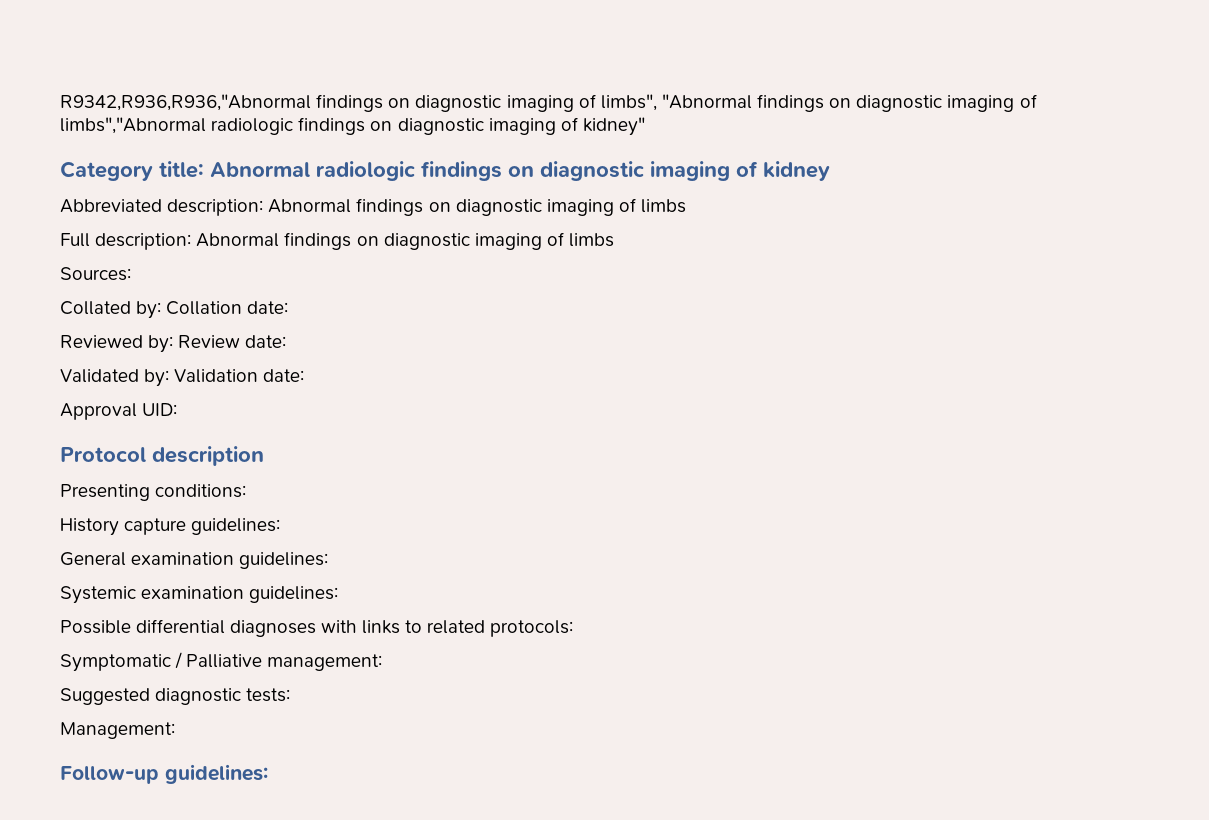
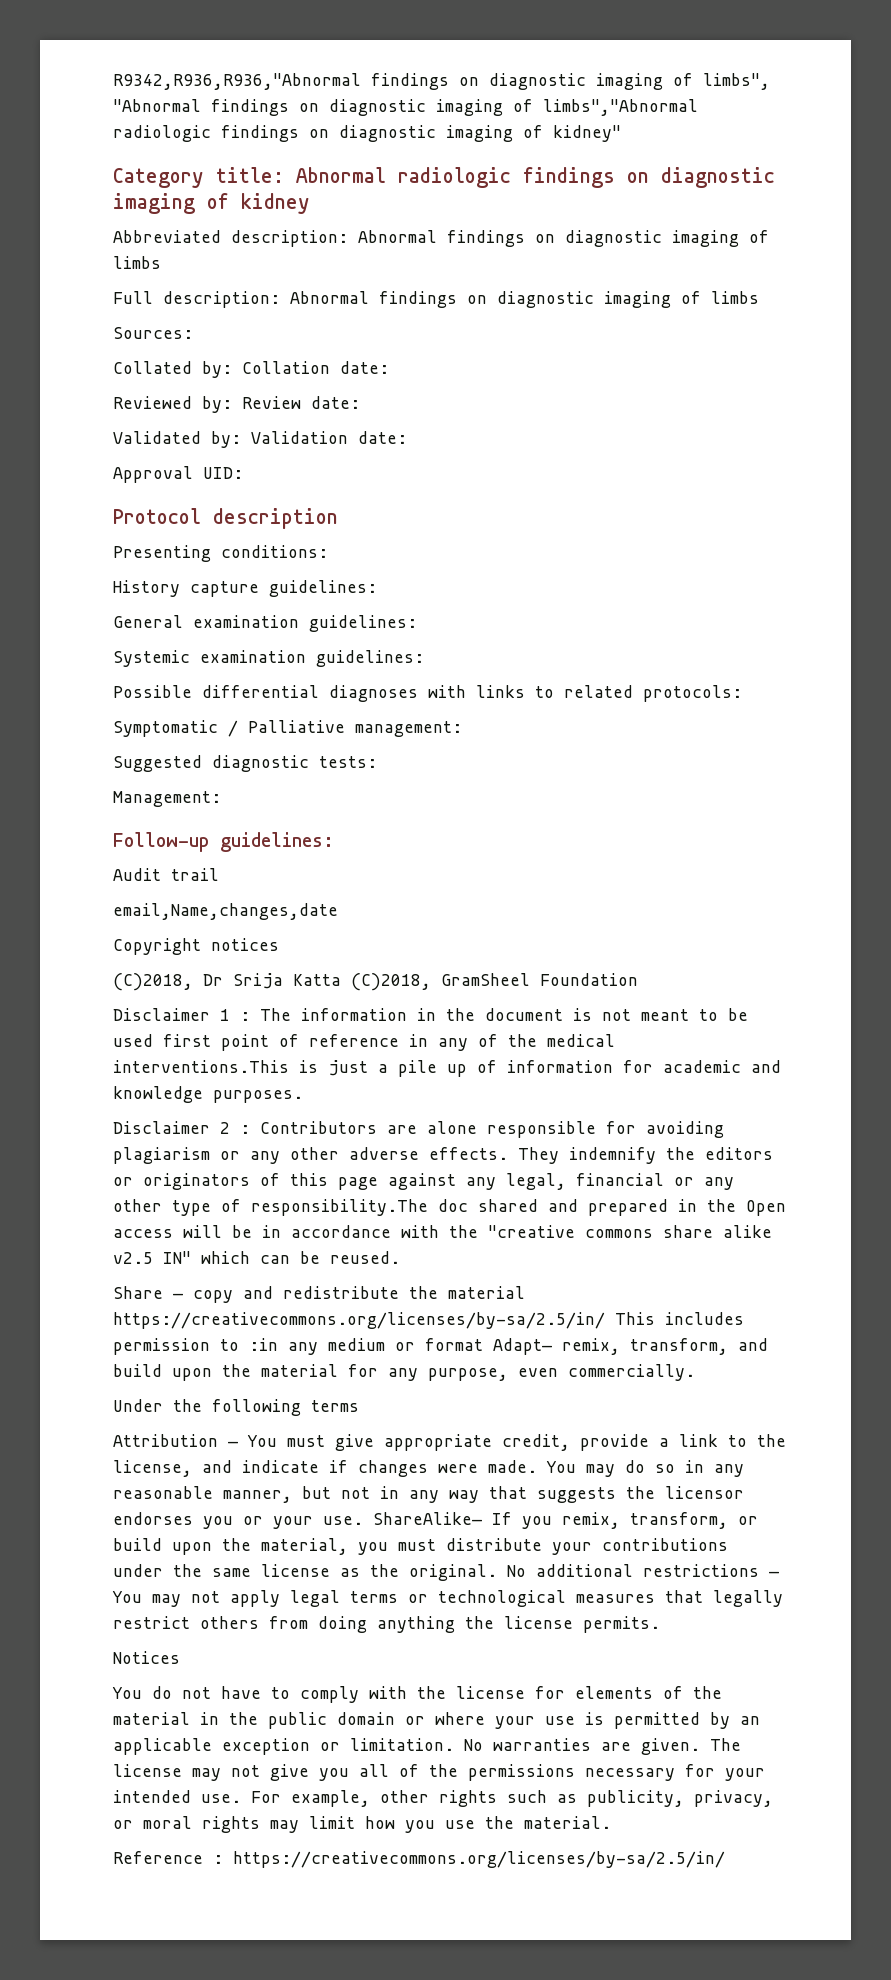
+ Audit trail
+ email,Name,changes,date
+ Copyright notices
+ (C)2018, Dr Srija Katta (C)2018, GramSheel Foundation
+ Disclaimer 1 : The information in the document is not meant to be used first point of reference in any of the medical interventions.This is just a pile up of information for academic and knowledge purposes.
+ Disclaimer 2 : Contributors are alone responsible for avoiding plagiarism or any other adverse effects. They indemnify the editors or originators of this page against any legal, financial or any other type of responsibility.The doc shared and prepared in the Open access will be in accordance with the "creative commons share alike v2.5 IN" which can be reused.
+ Share — copy and redistribute the material https://creativecommons.org/licenses/by-sa/2.5/in/ This includes permission to :in any medium or format Adapt— remix, transform, and build upon the material for any purpose, even commercially.
+ Under the following terms
+ Attribution — You must give appropriate credit, provide a link to the license, and indicate if changes were made. You may do so in any reasonable manner, but not in any way that suggests the licensor endorses you or your use. ShareAlike— If you remix, transform, or build upon the material, you must distribute your contributions under the same license as the original. No additional restrictions — You may not apply legal terms or technological measures that legally restrict others from doing anything the license permits.
+ Notices
+ You do not have to comply with the license for elements of the material in the public domain or where your use is permitted by an applicable exception or limitation. No warranties are given. The license may not give you all of the permissions necessary for your intended use. For example, other rights such as publicity, privacy, or moral rights may limit how you use the material.
+ Reference : https://creativecommons.org/licenses/by-sa/2.5/in/

